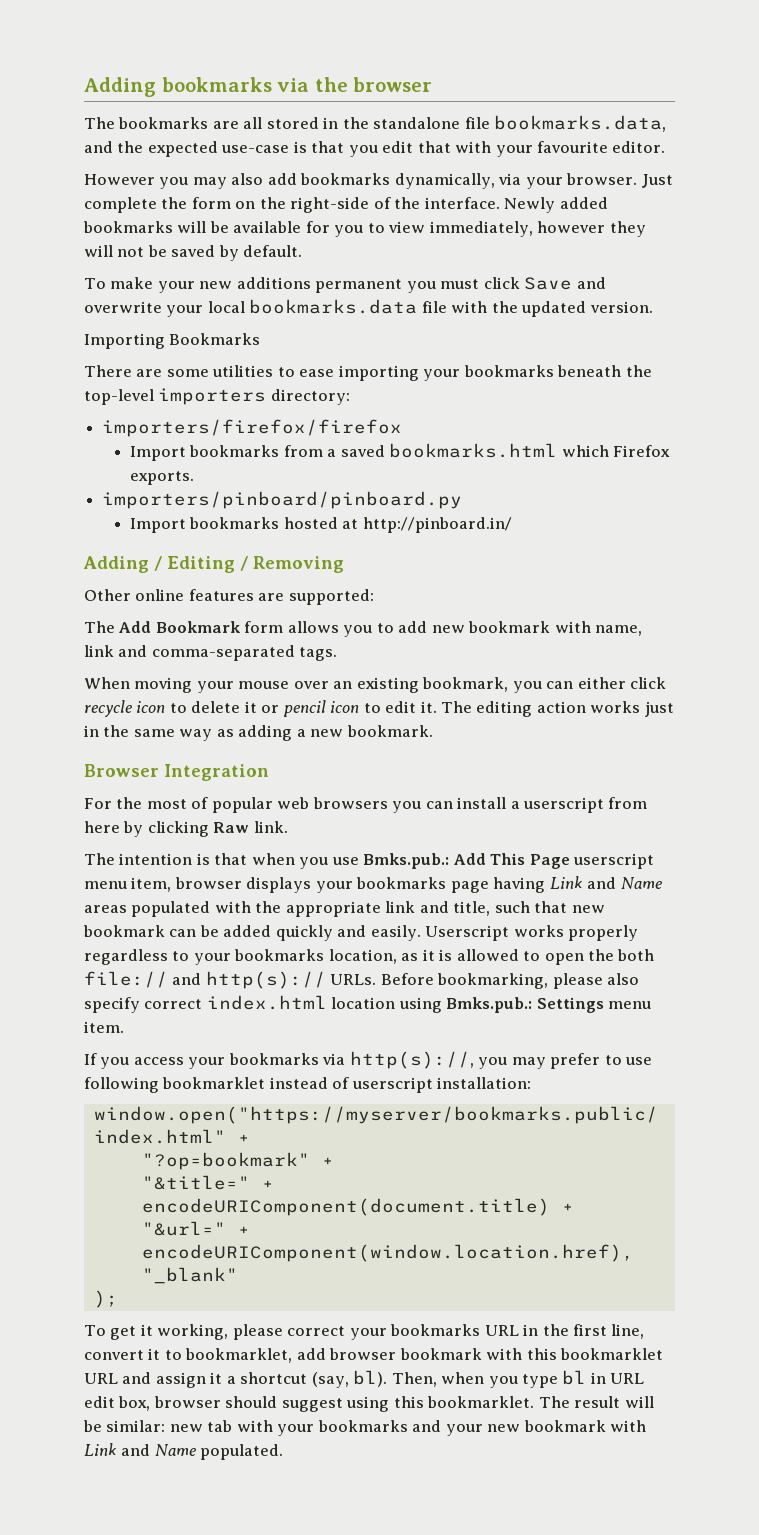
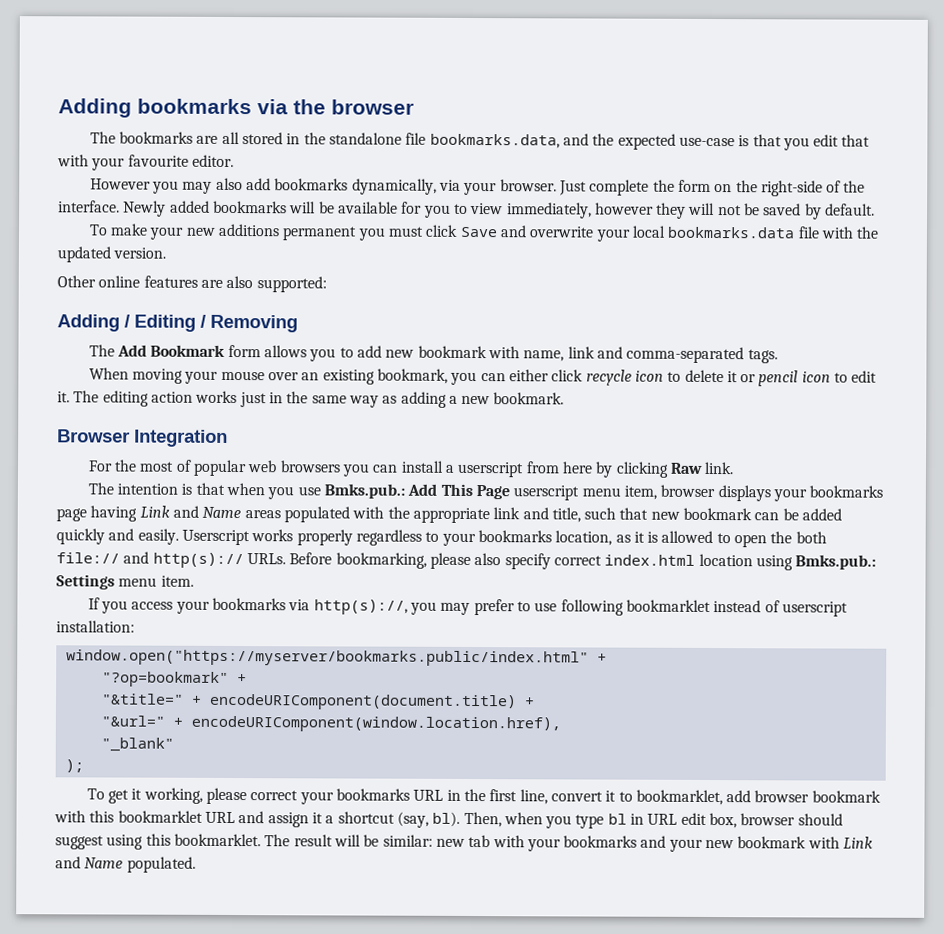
- Importing Bookmarks
- There are some utilities to ease importing your bookmarks beneath the top-level importers directory:
- importers/firefox/firefox
- Import bookmarks from a saved bookmarks.html which Firefox exports.
- importers/pinboard/pinboard.py
- Import bookmarks hosted at http://pinboard.in/
+ Other online features are also supported:
- Other online features are supported:

